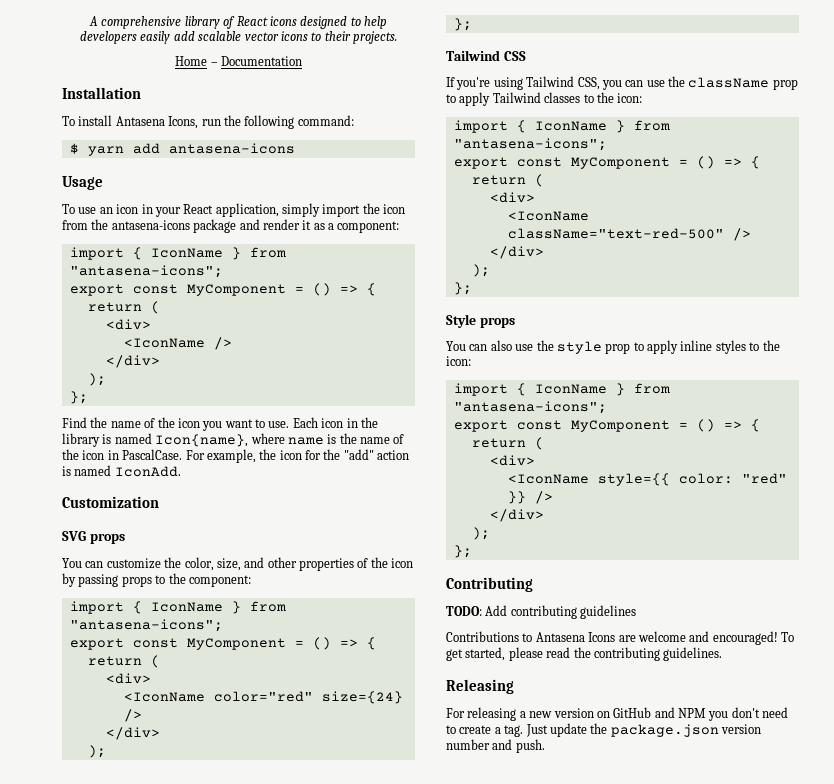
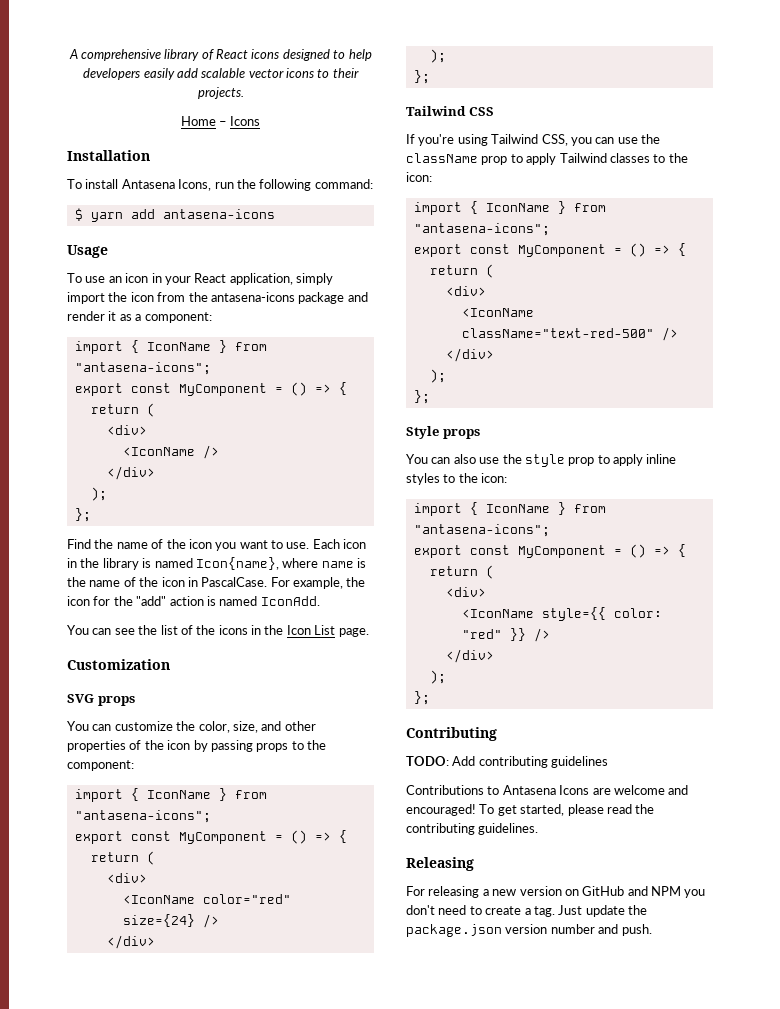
- Home – Documentation
+ Home – Icons
+ You can see the list of the icons in the Icon List page.

